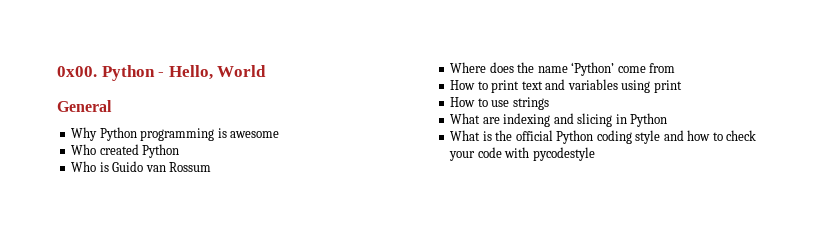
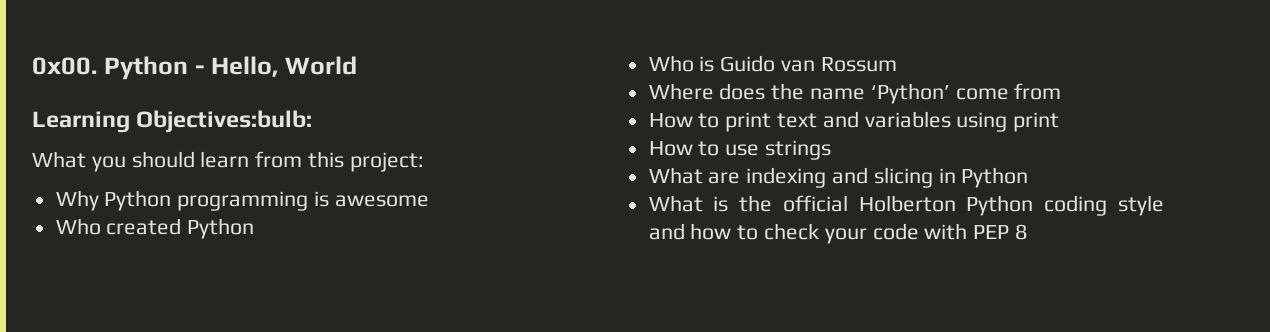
- General
+ Learning Objectives:bulb:
+ What you should learn from this project:
- What is the official Python coding style and how to check your code with pycodestyle
+ What is the official Holberton Python coding style and how to check your code with PEP 8

